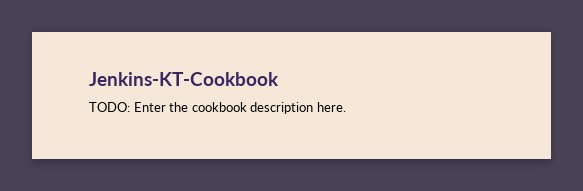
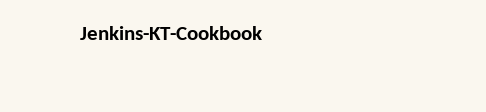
- TODO: Enter the cookbook description here.

